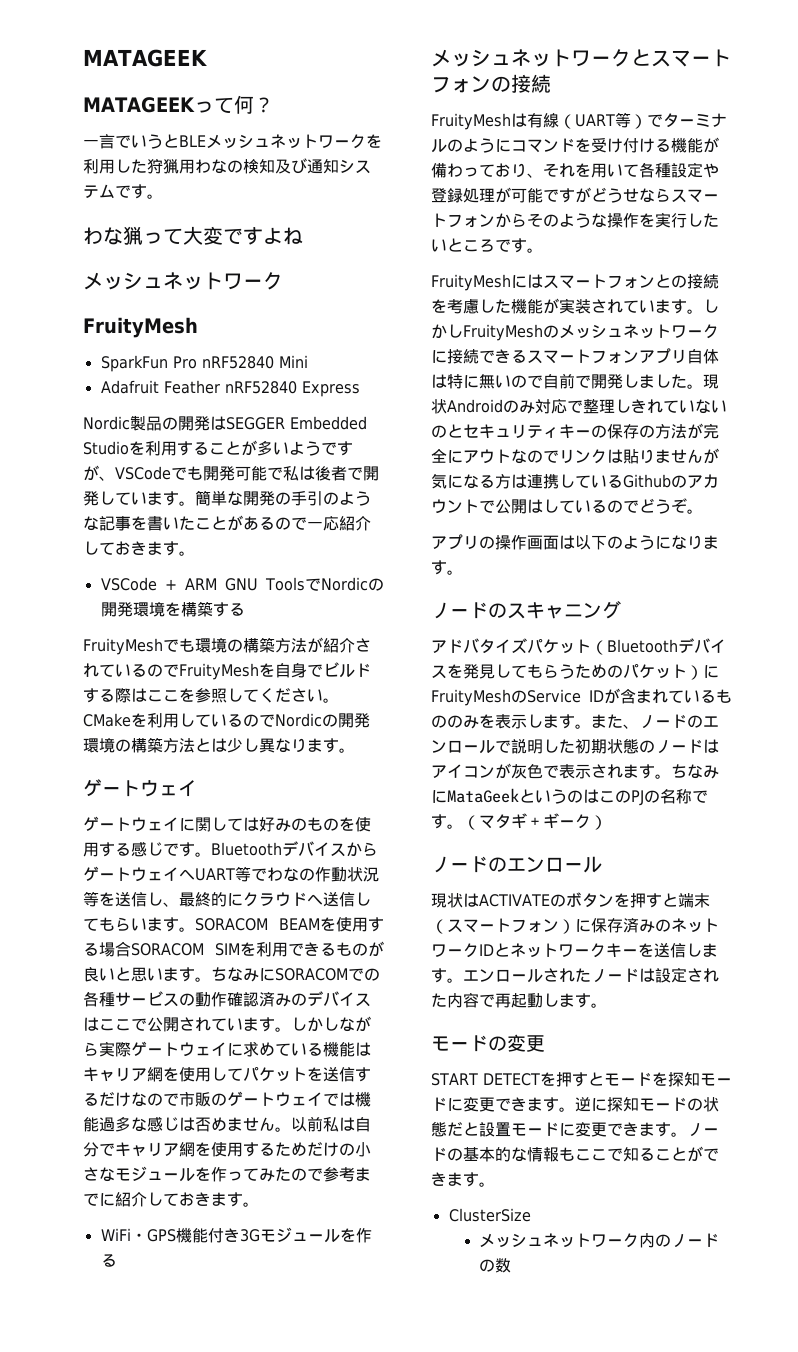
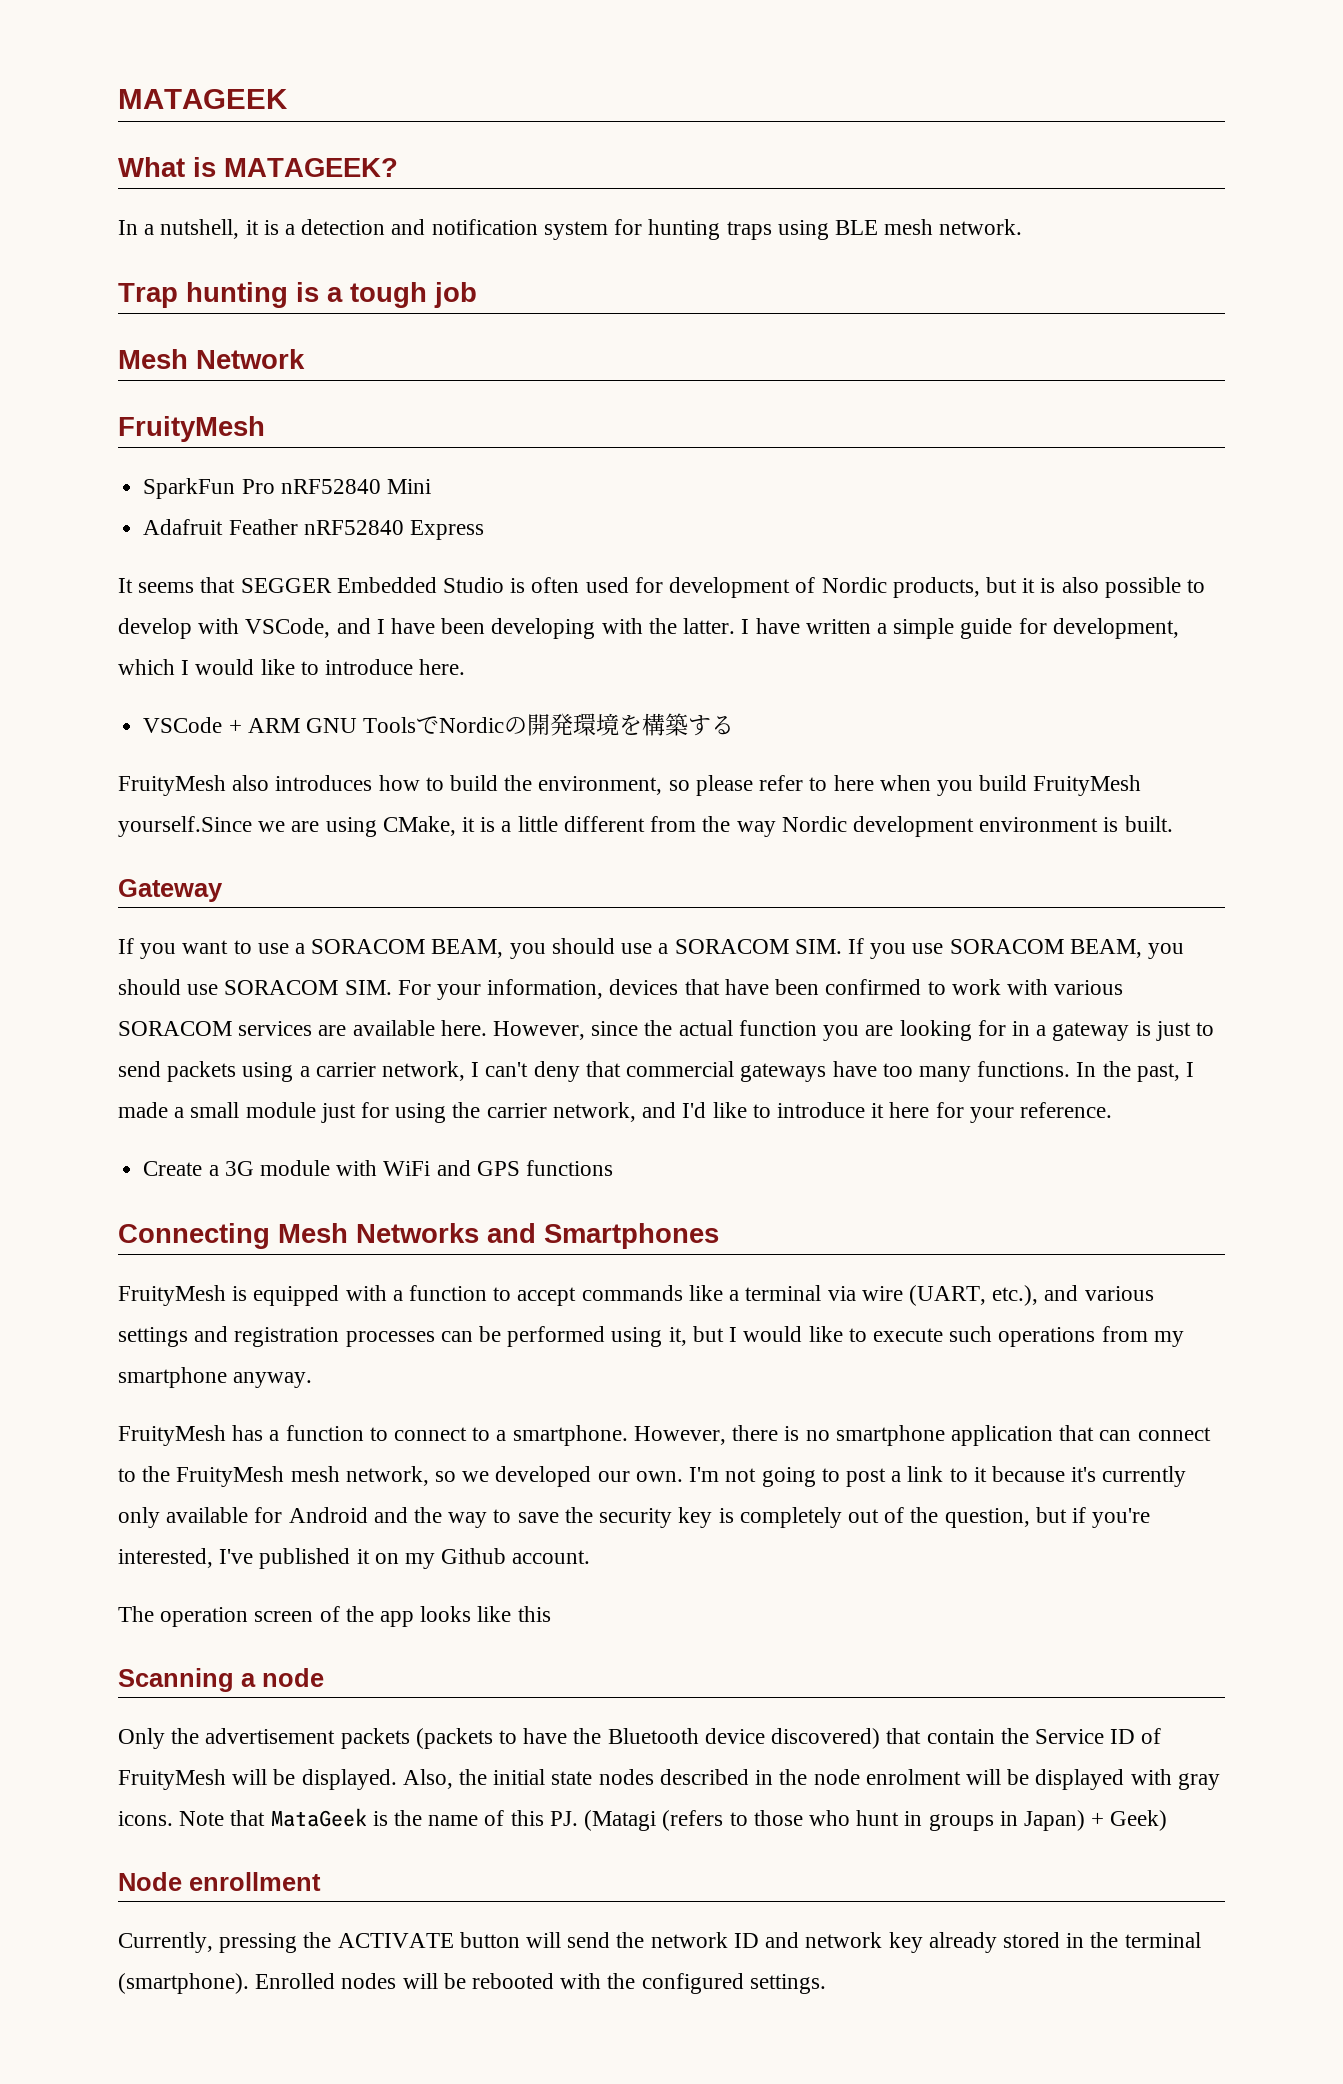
- MATAGEEKって何？
- 一言でいうとBLEメッシュネットワークを利用した狩猟用わなの検知及び通知システムです。
- わな猟って大変ですよね
- メッシュネットワーク
+ What is MATAGEEK?
+ In a nutshell, it is a detection and notification system for hunting traps using BLE mesh network.
+ Trap hunting is a tough job
+ Mesh Network
- Nordic製品の開発はSEGGER Embedded Studioを利用することが多いようですが、VSCodeでも開発可能で私は後者で開発しています。簡単な開発の手引のような記事を書いたことがあるので一応紹介しておきます。
+ It seems that SEGGER Embedded Studio is often used for development of Nordic products, but it is also possible to develop with VSCode, and I have been developing with the latter. I have written a simple guide for development, which I would like to introduce here.
- FruityMeshでも環境の構築方法が紹介されているのでFruityMeshを自身でビルドする際はここを参照してください。CMakeを利用しているのでNordicの開発環境の構築方法とは少し異なります。
- ゲートウェイ
- ゲートウェイに関しては好みのものを使用する感じです。BluetoothデバイスからゲートウェイへUART等でわなの作動状況等を送信し、最終的にクラウドへ送信してもらいます。SORACOM BEAMを使用する場合SORACOM SIMを利用できるものが良いと思います。ちなみにSORACOMでの各種サービスの動作確認済みのデバイスはここで公開されています。しかしながら実際ゲートウェイに求めている機能はキャリア網を使用してパケットを送信するだけなので市販のゲートウェイでは機能過多な感じは否めません。以前私は自分でキャリア網を使用するためだけの小さなモジュールを作ってみたので参考までに紹介しておきます。
- WiFi・GPS機能付き3Gモジュールを作る
- メッシュネットワークとスマートフォンの接続
- FruityMeshは有線（UART等）でターミナルのようにコマンドを受け付ける機能が備わっており、それを用いて各種設定や登録処理が可能ですがどうせならスマートフォンからそのような操作を実行したいところです。
- FruityMeshにはスマートフォンとの接続を考慮した機能が実装されています。しかしFruityMeshのメッシュネットワークに接続できるスマートフォンアプリ自体は特に無いので自前で開発しました。現状Androidのみ対応で整理しきれていないのとセキュリティキーの保存の方法が完全にアウトなのでリンクは貼りませんが気になる方は連携しているGithubのアカウントで公開はしているのでどうぞ。
- アプリの操作画面は以下のようになります。
- ノードのスキャニング
- アドバタイズパケット（Bluetoothデバイスを発見してもらうためのパケット）にFruityMeshのService IDが含まれているもののみを表示します。また、ノードのエンロールで説明した初期状態のノードはアイコンが灰色で表示されます。ちなみにMataGeekというのはこのPJの名称です。（マタギ＋ギーク）
- ノードのエンロール
- 現状はACTIVATEのボタンを押すと端末（スマートフォン）に保存済みのネットワークIDとネットワークキーを送信します。エンロールされたノードは設定された内容で再起動します。
- モードの変更
- START DETECTを押すとモードを探知モードに変更できます。逆に探知モードの状態だと設置モードに変更できます。ノードの基本的な情報もここで知ることができます。
- ClusterSize
- メッシュネットワーク内のノードの数
+ FruityMesh also introduces how to build the environment, so please refer to here when you build FruityMesh yourself.Since we are using CMake, it is a little different from the way Nordic development environment is built.
+ Gateway
+ If you want to use a SORACOM BEAM, you should use a SORACOM SIM. If you use SORACOM BEAM, you should use SORACOM SIM. For your information, devices that have been confirmed to work with various SORACOM services are available here. However, since the actual function you are looking for in a gateway is just to send packets using a carrier network, I can't deny that commercial gateways have too many functions. In the past, I made a small module just for using the carrier network, and I'd like to introduce it here for your reference.
+ Create a 3G module with WiFi and GPS functions
+ Connecting Mesh Networks and Smartphones
+ FruityMesh is equipped with a function to accept commands like a terminal via wire (UART, etc.), and various settings and registration processes can be performed using it, but I would like to execute such operations from my smartphone anyway.
+ FruityMesh has a function to connect to a smartphone. However, there is no smartphone application that can connect to the FruityMesh mesh network, so we developed our own. I'm not going to post a link to it because it's currently only available for Android and the way to save the security key is completely out of the question, but if you're interested, I've published it on my Github account.
+ The operation screen of the app looks like this
+ Scanning a node
+ Only the advertisement packets (packets to have the Bluetooth device discovered) that contain the Service ID of FruityMesh will be displayed. Also, the initial state nodes described in the node enrolment will be displayed with gray icons. Note that MataGeek is the name of this PJ. (Matagi (refers to those who hunt in groups in Japan) + Geek)
+ Node enrollment
+ Currently, pressing the ACTIVATE button will send the network ID and network key already stored in the terminal (smartphone). Enrolled nodes will be rebooted with the configured settings.

